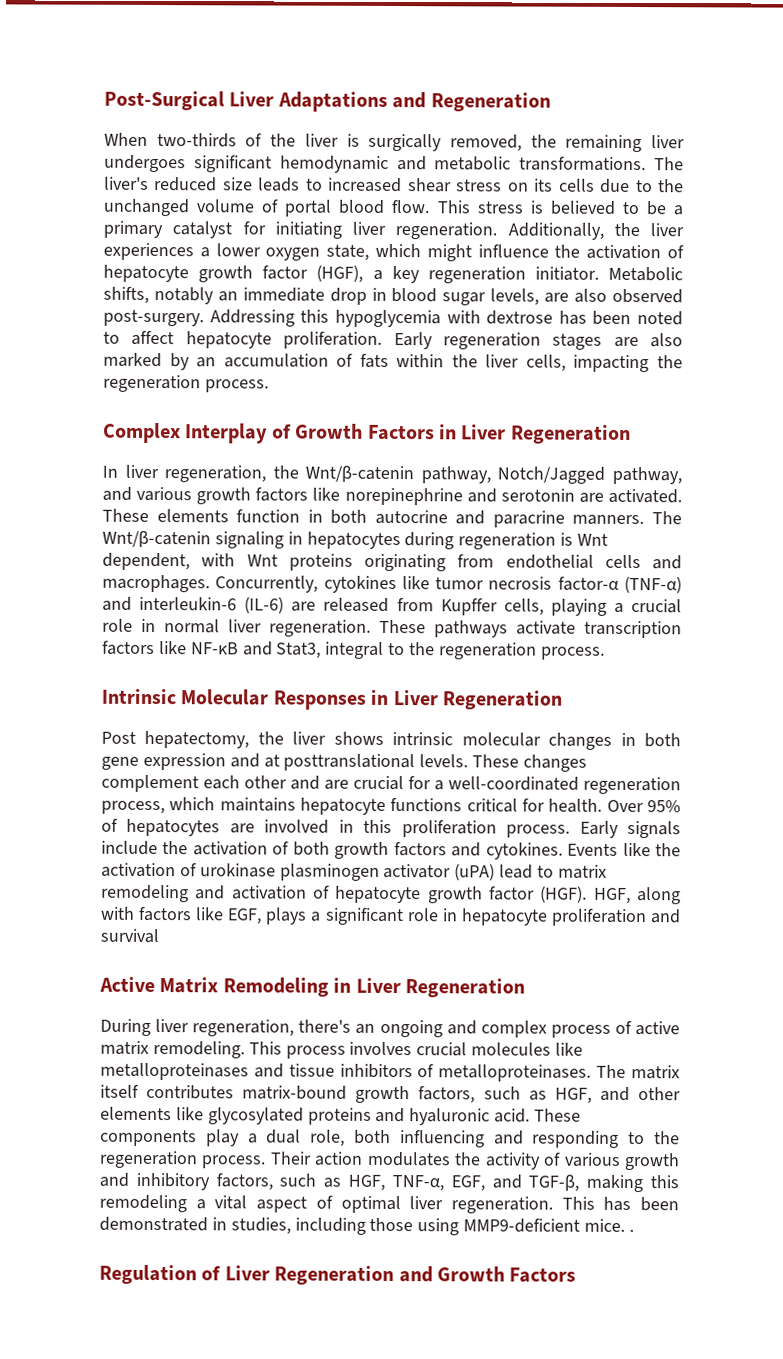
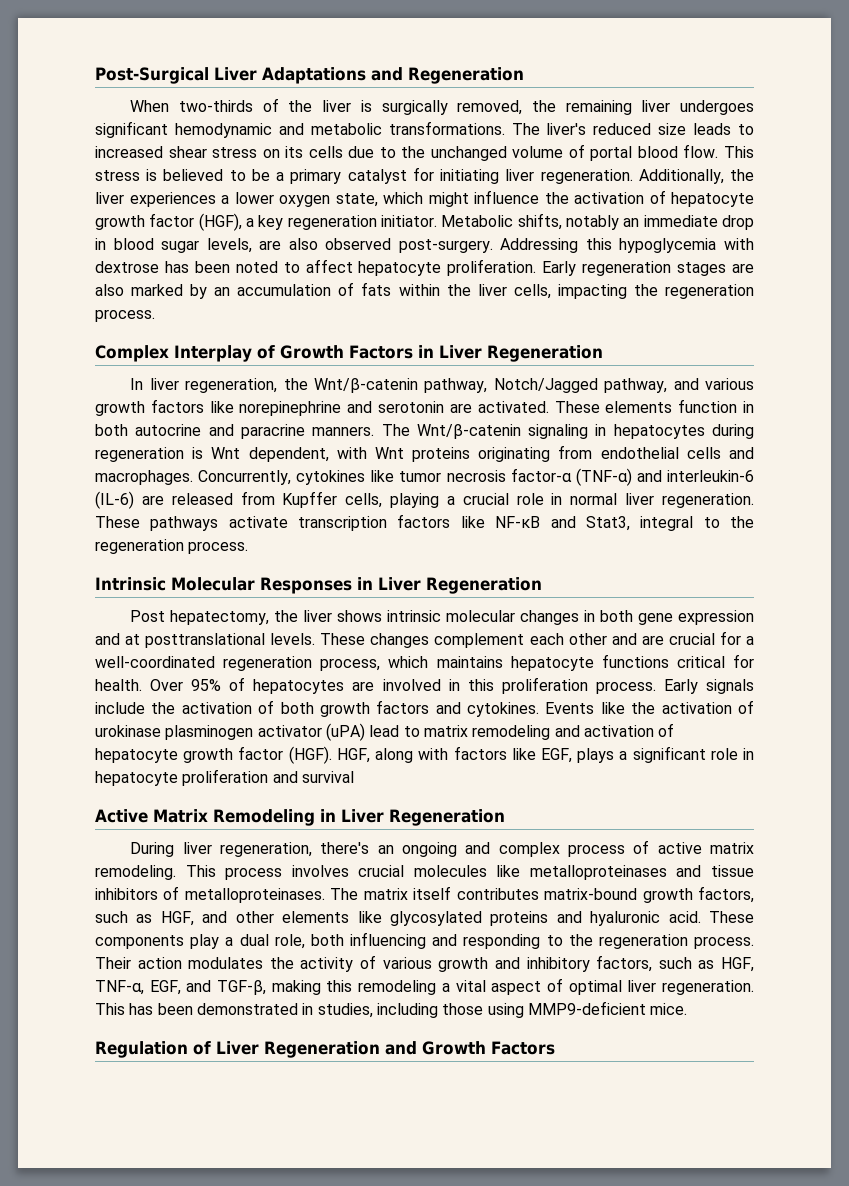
- This has been demonstrated in studies, including those using MMP9-deficient mice. .
+ This has been demonstrated in studies, including those using MMP9-deficient mice.

